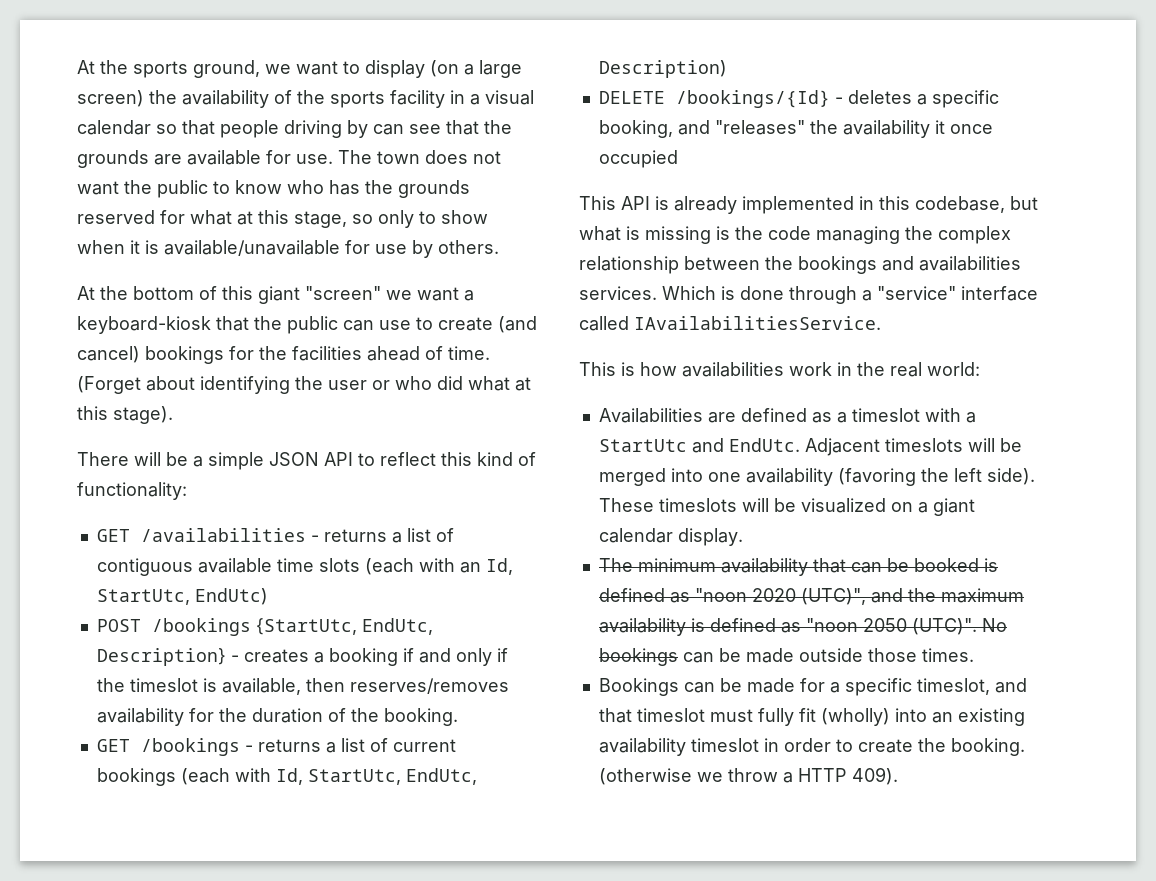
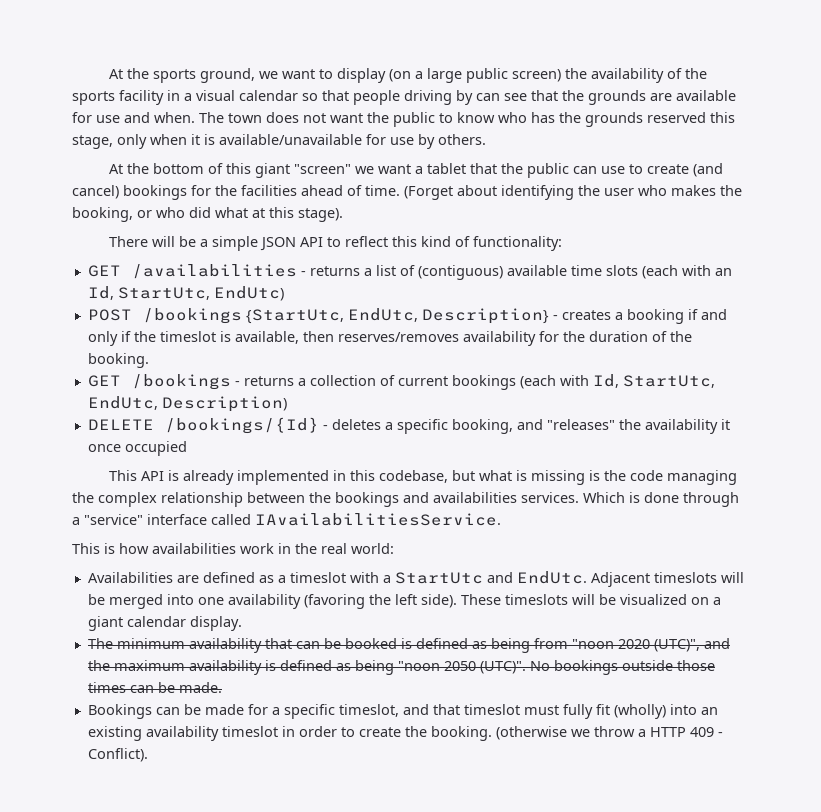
- At the sports ground, we want to display (on a large screen) the availability of the sports facility in a visual calendar so that people driving by can see that the grounds are available for use.
+ At the sports ground, we want to display (on a large public screen) the availability of the sports facility in a visual calendar so that people driving by can see that the grounds are available for use and when.
- The town does not want the public to know who has the grounds reserved for what at this stage, so only to show when it is available/unavailable for use by others.
+ The town does not want the public to know who has the grounds reserved this stage, only when it is available/unavailable for use by others.
- At the bottom of this giant "screen" we want a keyboard-kiosk that the public can use to create (and cancel) bookings for the facilities ahead of time.
+ At the bottom of this giant "screen" we want a tablet that the public can use to create (and cancel) bookings for the facilities ahead of time.
- (Forget about identifying the user or who did what at this stage).
+ (Forget about identifying the user who makes the booking, or who did what at this stage).
- GET /availabilities - returns a list of contiguous available time slots (each with an Id, StartUtc, EndUtc)
+ GET /availabilities - returns a list of (contiguous) available time slots (each with an Id, StartUtc, EndUtc)
- GET /bookings - returns a list of current bookings (each with Id, StartUtc, EndUtc, Description)
+ GET /bookings - returns a collection of current bookings (each with Id, StartUtc, EndUtc, Description)
- The minimum availability that can be booked is defined as "noon 2020 (UTC)", and the maximum availability is defined as "noon 2050 (UTC)".
+ The minimum availability that can be booked is defined as being from "noon 2020 (UTC)", and the maximum availability is defined as being "noon 2050 (UTC)".
- No bookings can be made outside those times.
+ No bookings outside those times can be made.
- (otherwise we throw a HTTP 409).
+ (otherwise we throw a HTTP 409 - Conflict).

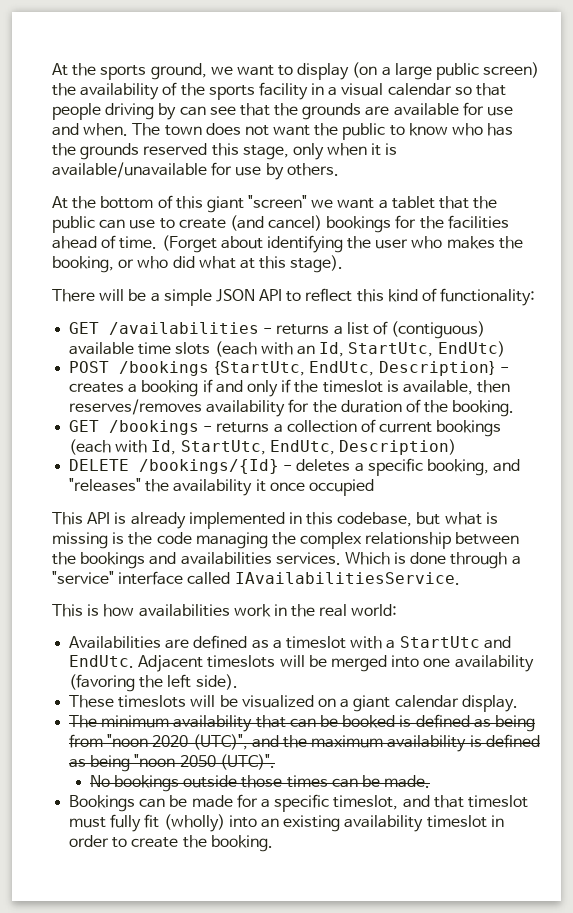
- Adjacent timeslots will be merged into one availability (favoring the left side). These timeslots will be visualized on a giant calendar display.
+ Adjacent timeslots will be merged into one availability (favoring the left side).
+ These timeslots will be visualized on a giant calendar display.
- The minimum availability that can be booked is defined as being from "noon 2020 (UTC)", and the maximum availability is defined as being "noon 2050 (UTC)". No bookings outside those times can be made.
+ The minimum availability that can be booked is defined as being from "noon 2020 (UTC)", and the maximum availability is defined as being "noon 2050 (UTC)".
+ No bookings outside those times can be made.
- (otherwise we throw a HTTP 409 - Conflict).

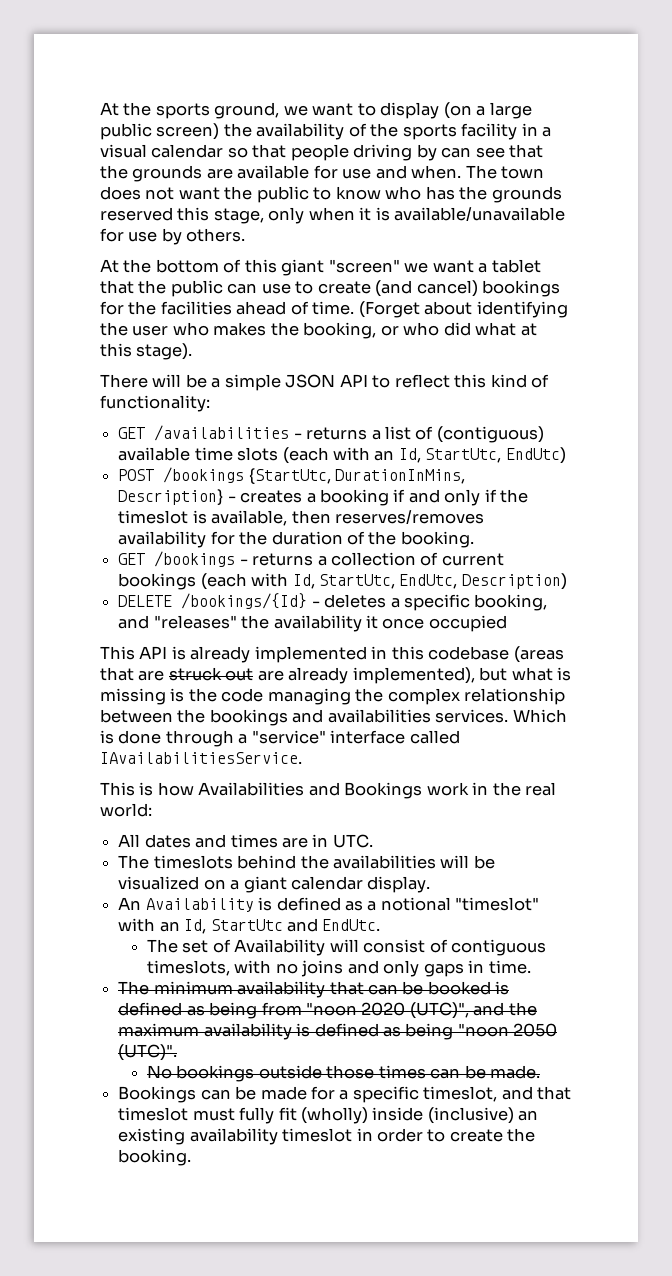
- POST /bookings {StartUtc, EndUtc, Description} - creates a booking if and only if the timeslot is available, then reserves/removes availability for the duration of the booking.
+ POST /bookings {StartUtc, DurationInMins, Description} - creates a booking if and only if the timeslot is available, then reserves/removes availability for the duration of the booking.
- This API is already implemented in this codebase, but what is missing is the code managing the complex relationship between the bookings and availabilities services.
+ This API is already implemented in this codebase (areas that are struck out are already implemented), but what is missing is the code managing the complex relationship between the bookings and availabilities services.
- This is how availabilities work in the real world:
+ This is how Availabilities and Bookings work in the real world:
- Availabilities are defined as a timeslot with a StartUtc and EndUtc. Adjacent timeslots will be merged into one availability (favoring the left side).
- These timeslots will be visualized on a giant calendar display.
+ All dates and times are in UTC.
+ The timeslots behind the availabilities will be visualized on a giant calendar display.
+ An Availability is defined as a notional "timeslot" with an Id, StartUtc and EndUtc.
+ The set of Availability will consist of contiguous timeslots, with no joins and only gaps in time.
- Bookings can be made for a specific timeslot, and that timeslot must fully fit (wholly) into an existing availability timeslot in order to create the booking.
+ Bookings can be made for a specific timeslot, and that timeslot must fully fit (wholly) inside (inclusive) an existing availability timeslot in order to create the booking.

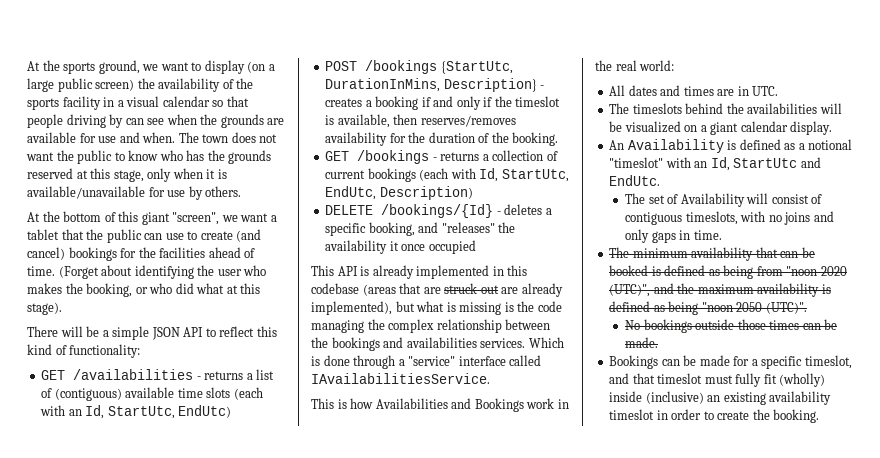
- At the sports ground, we want to display (on a large public screen) the availability of the sports facility in a visual calendar so that people driving by can see that the grounds are available for use and when.
+ At the sports ground, we want to display (on a large public screen) the availability of the sports facility in a visual calendar so that people driving by can see when the grounds are available for use and when.
- The town does not want the public to know who has the grounds reserved this stage, only when it is available/unavailable for use by others.
+ The town does not want the public to know who has the grounds reserved at this stage, only when it is available/unavailable for use by others.
- At the bottom of this giant "screen" we want a tablet that the public can use to create (and cancel) bookings for the facilities ahead of time.
+ At the bottom of this giant "screen", we want a tablet that the public can use to create (and cancel) bookings for the facilities ahead of time.

